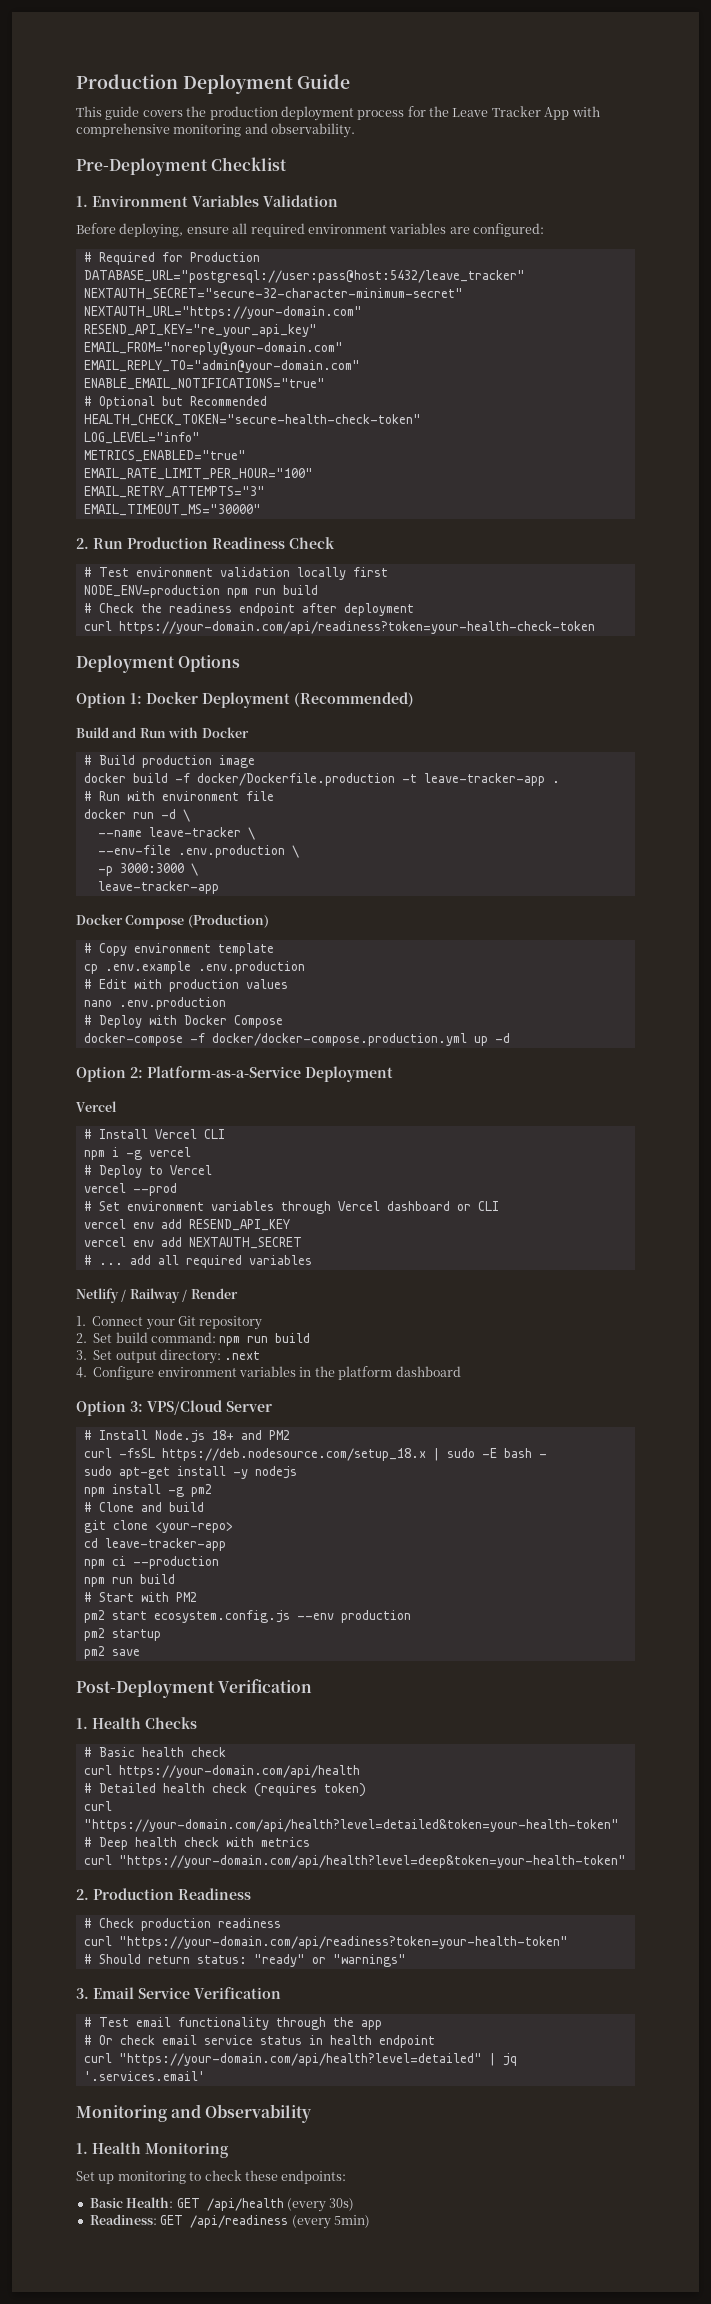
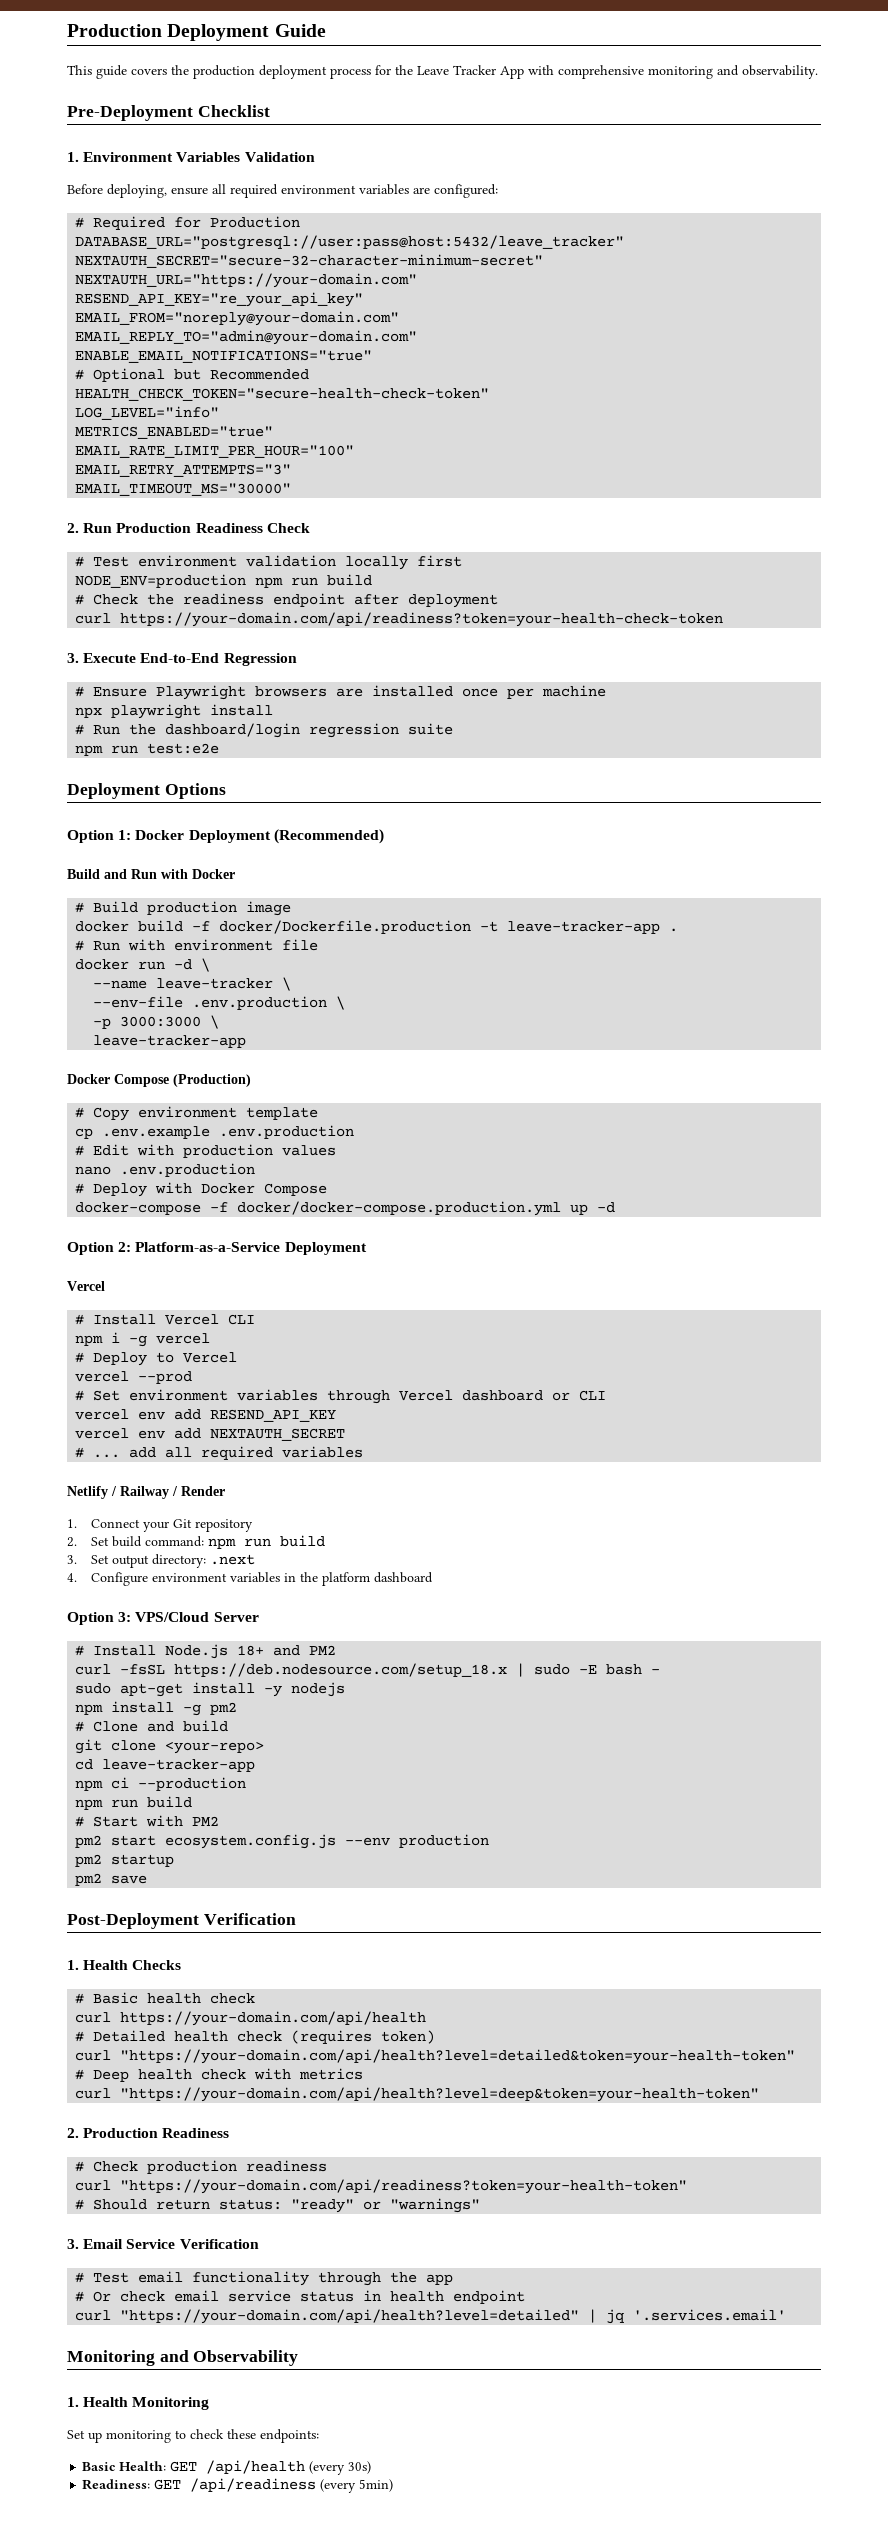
+ 3. Execute End-to-End Regression
+ # Ensure Playwright browsers are installed once per machine
+ npx playwright install
+ # Run the dashboard/login regression suite
+ npm run test:e2e

